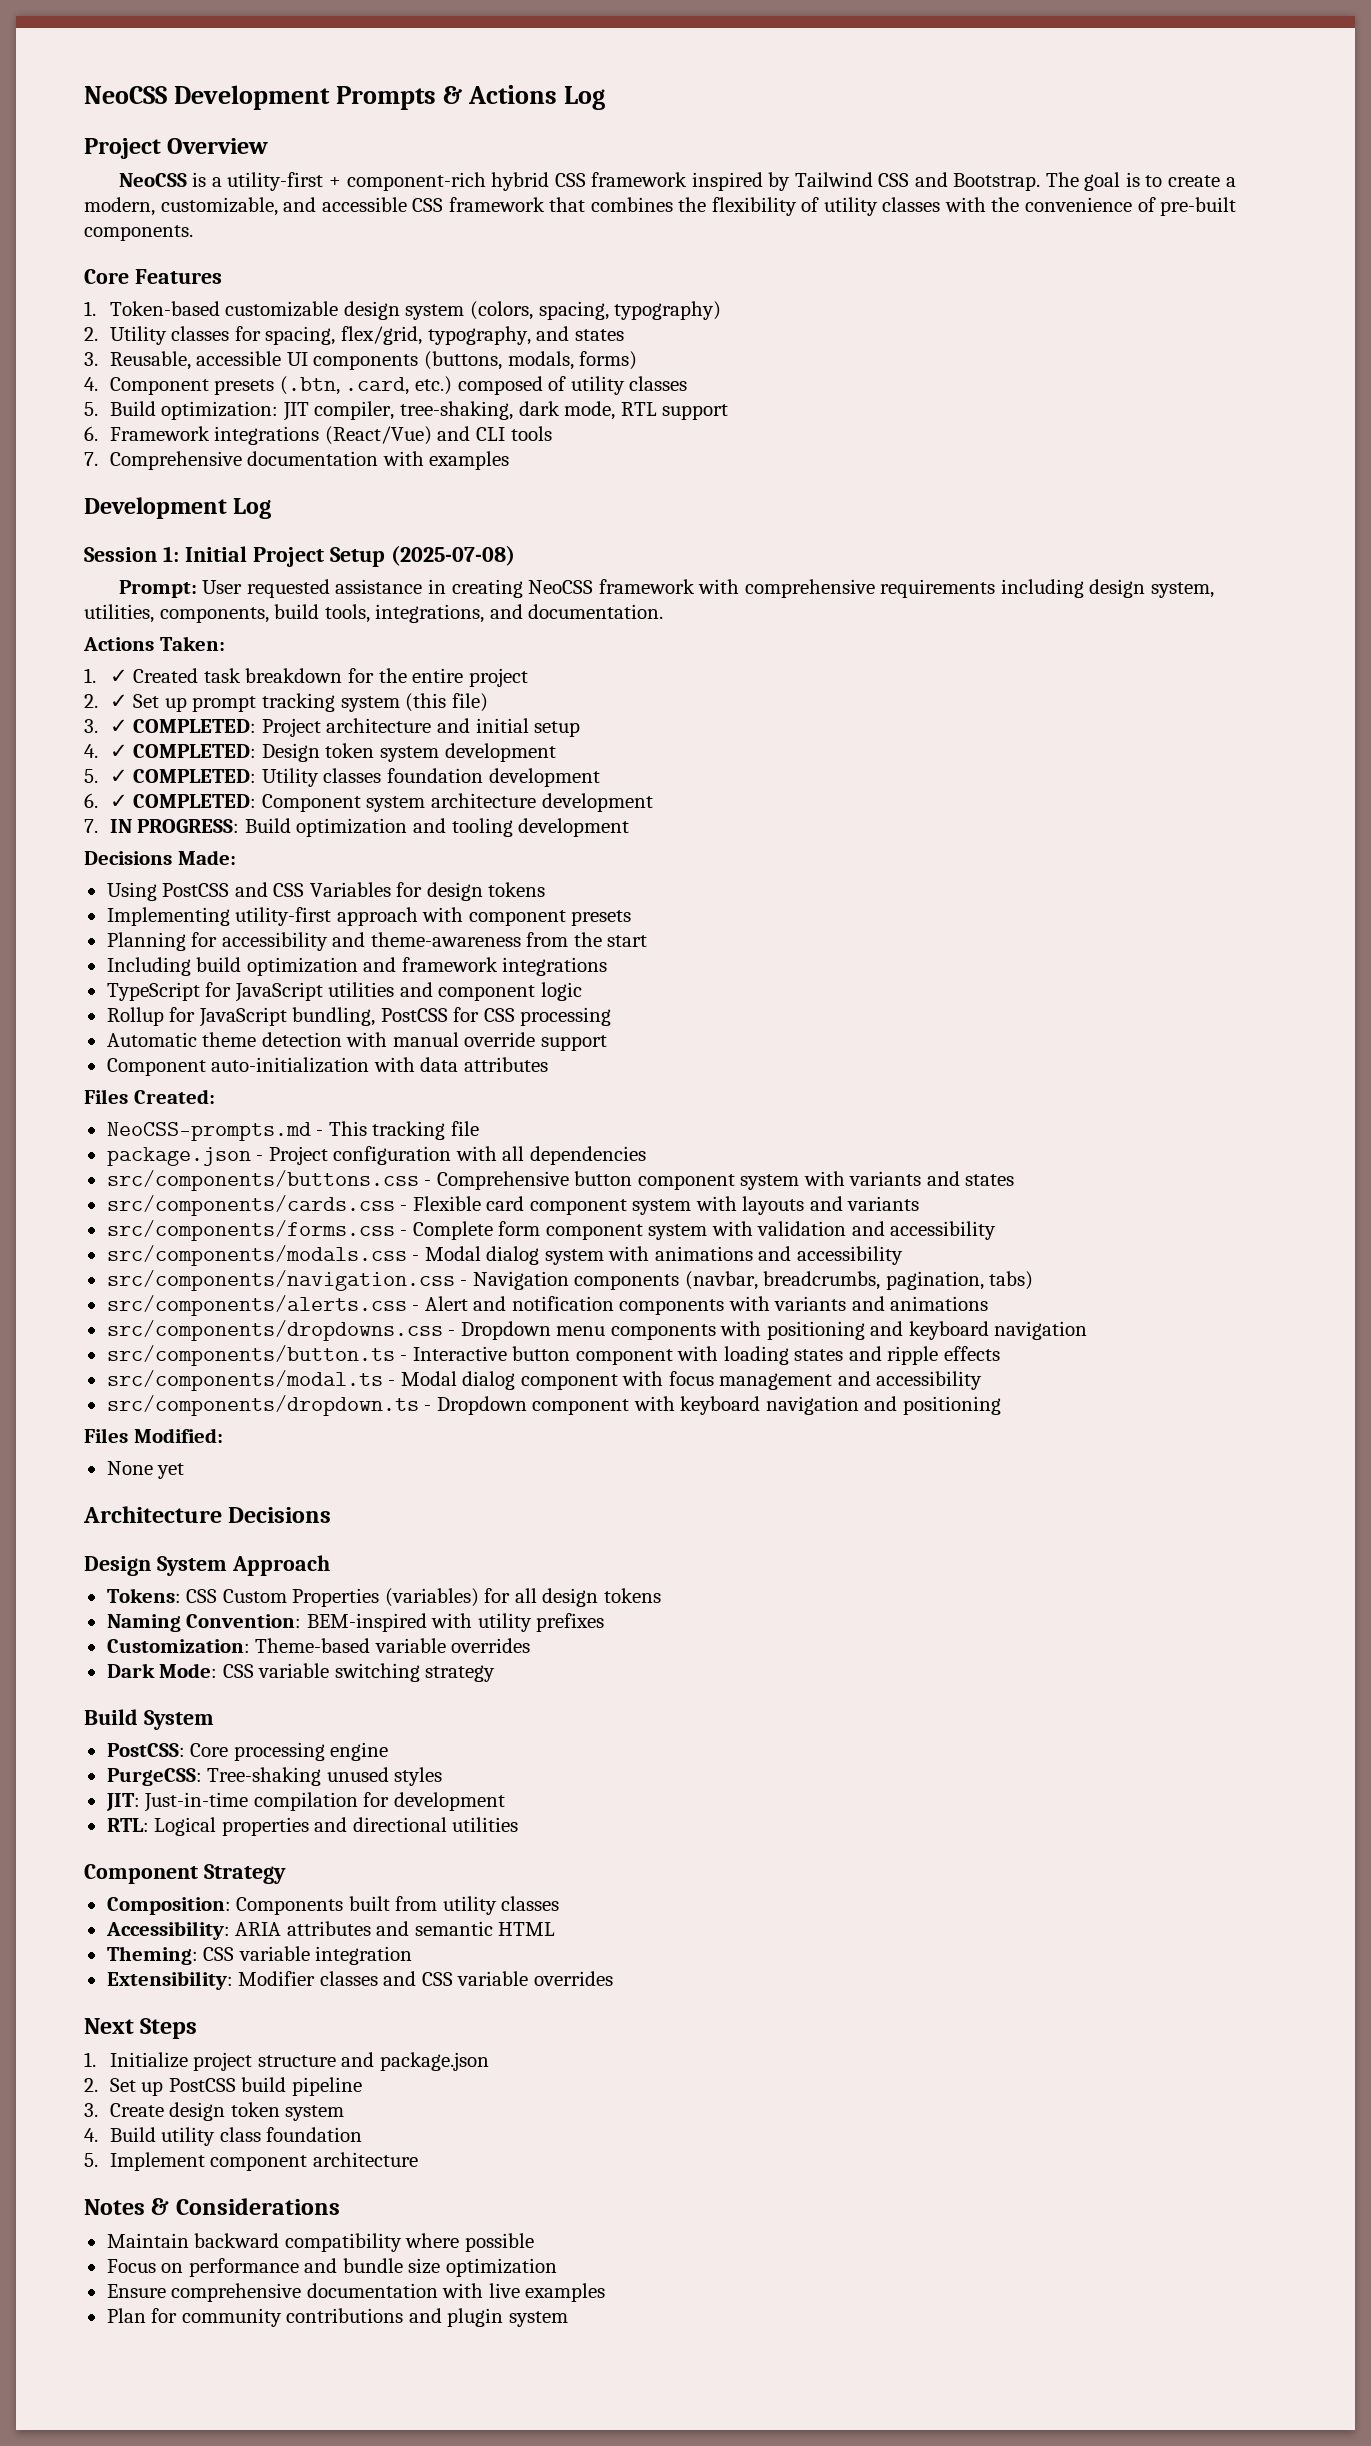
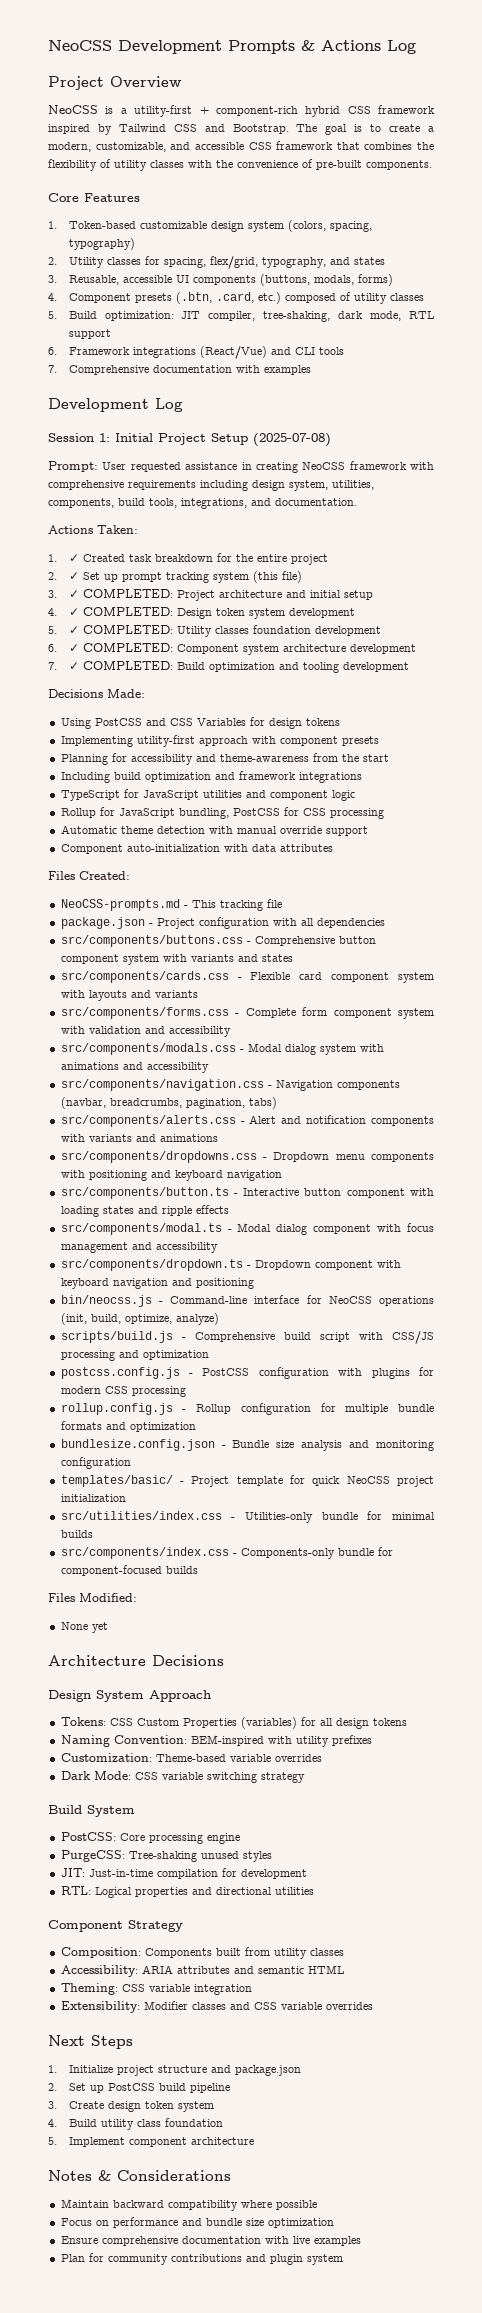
- 7. IN PROGRESS: Build optimization and tooling development
+ 7. ✓ COMPLETED: Build optimization and tooling development
+ bin/neocss.js - Command-line interface for NeoCSS operations (init, build, optimize, analyze)
+ scripts/build.js - Comprehensive build script with CSS/JS processing and optimization
+ postcss.config.js - PostCSS configuration with plugins for modern CSS processing
+ rollup.config.js - Rollup configuration for multiple bundle formats and optimization
+ bundlesize.config.json - Bundle size analysis and monitoring configuration
+ templates/basic/ - Project template for quick NeoCSS project initialization
+ src/utilities/index.css - Utilities-only bundle for minimal builds
+ src/components/index.css - Components-only bundle for component-focused builds

